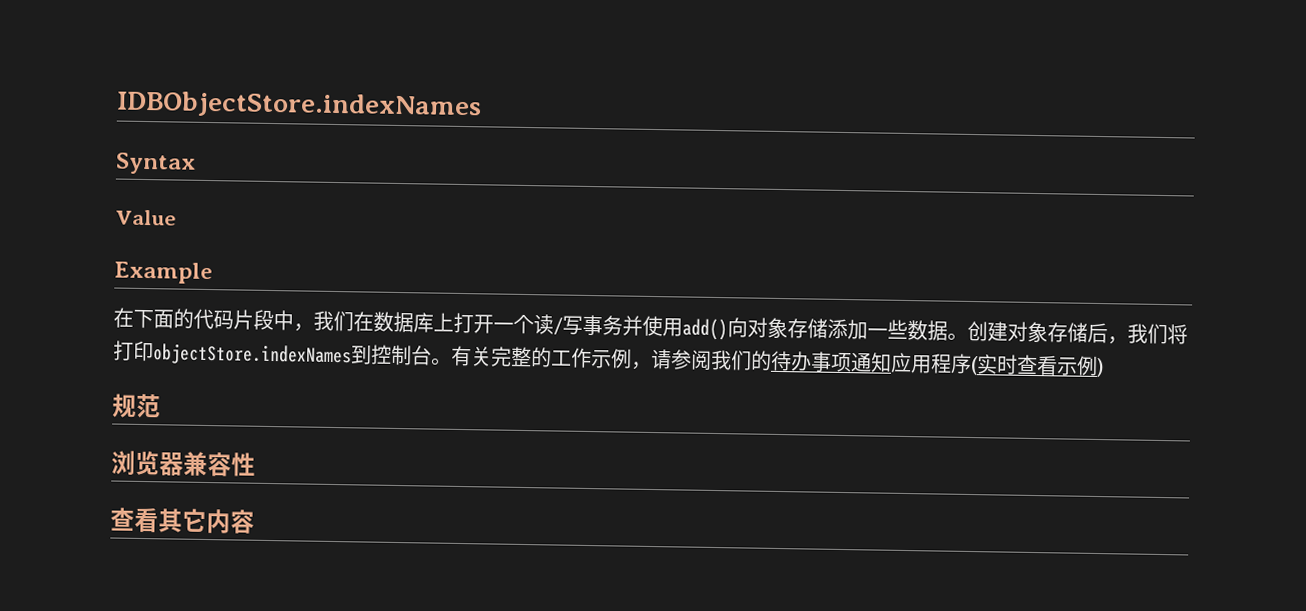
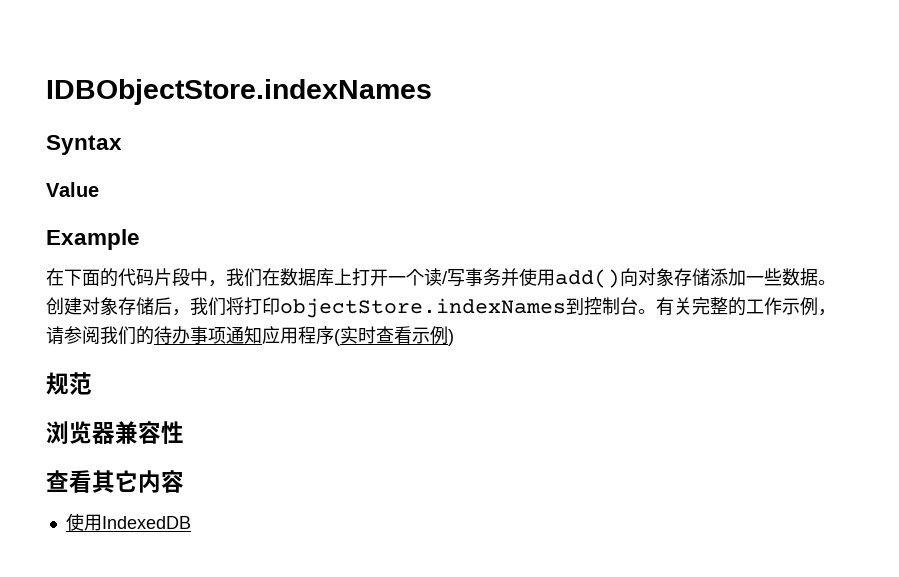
+ 使用IndexedDB

